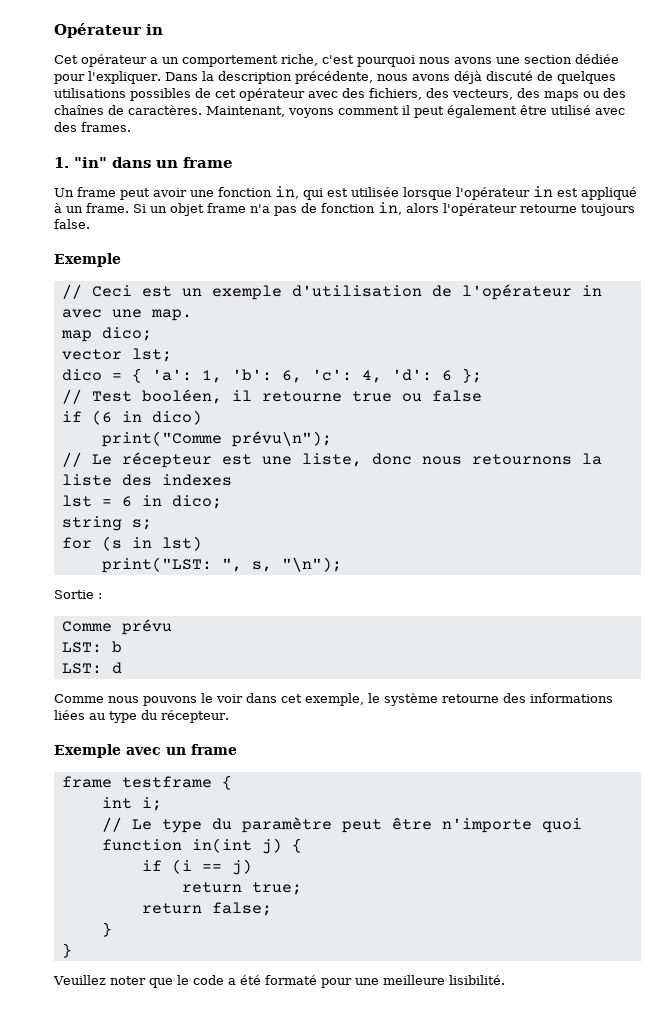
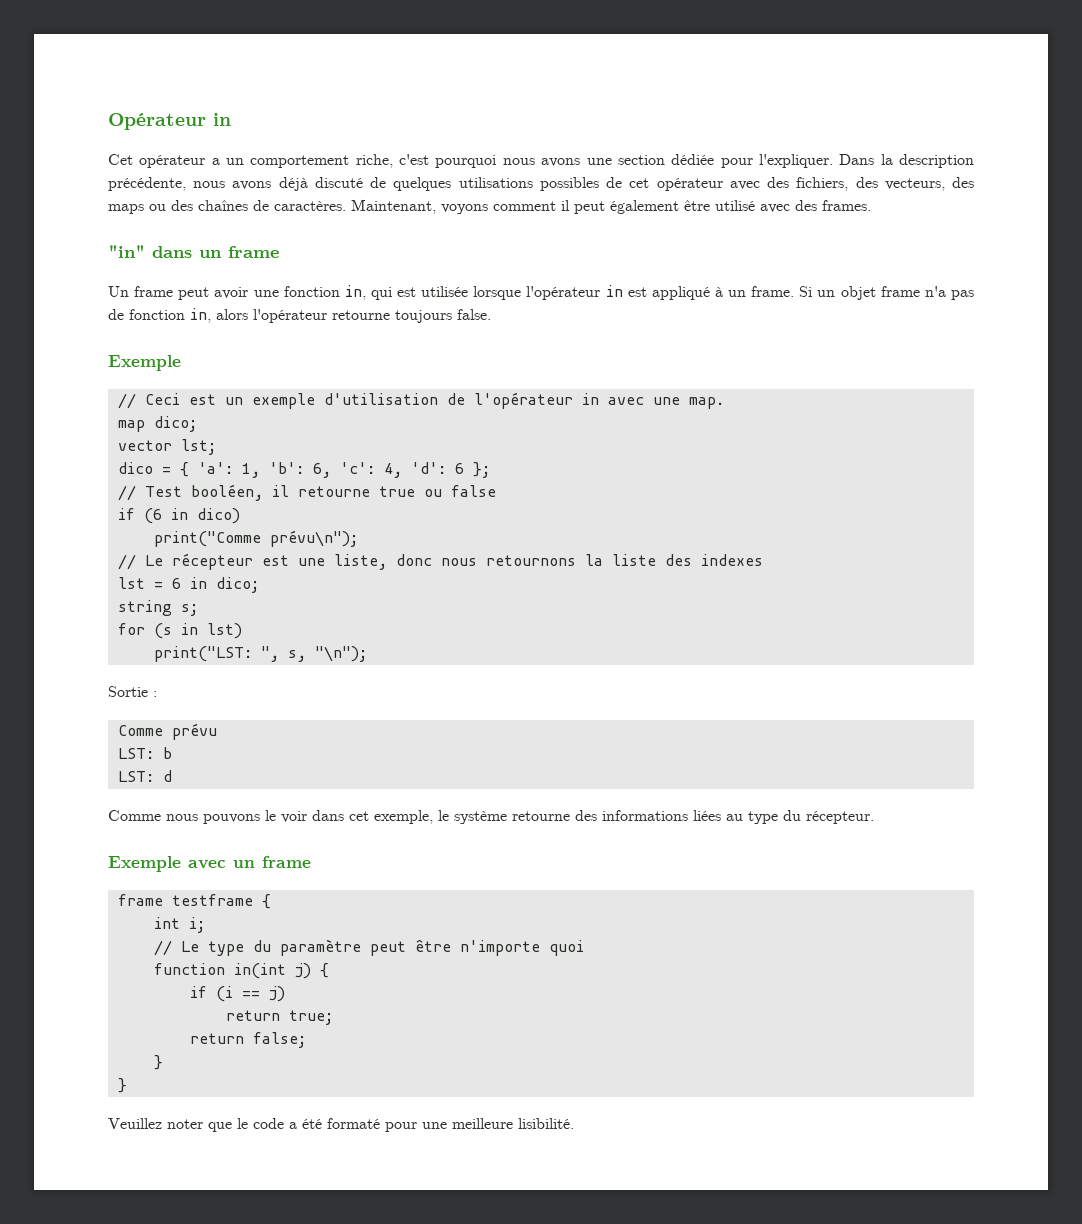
- 1. "in" dans un frame
+ "in" dans un frame

